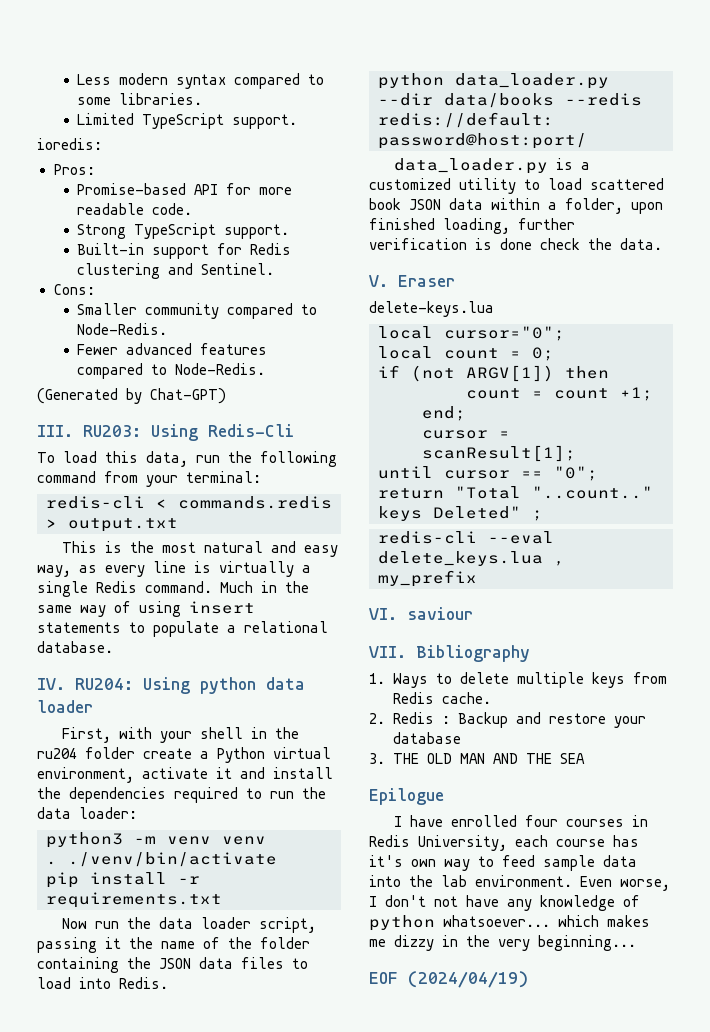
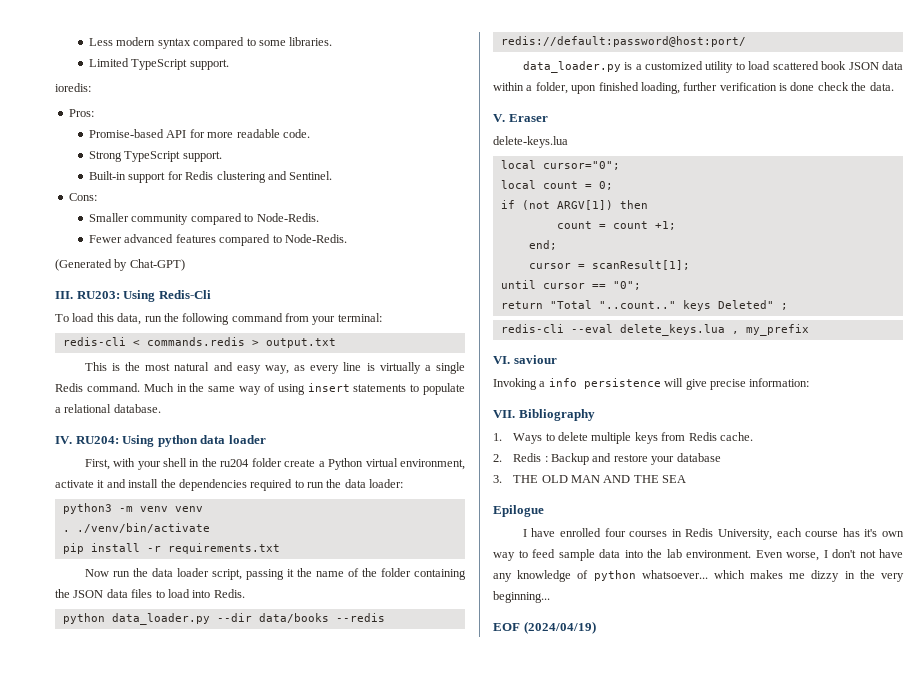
+ Invoking a info persistence will give precise information:

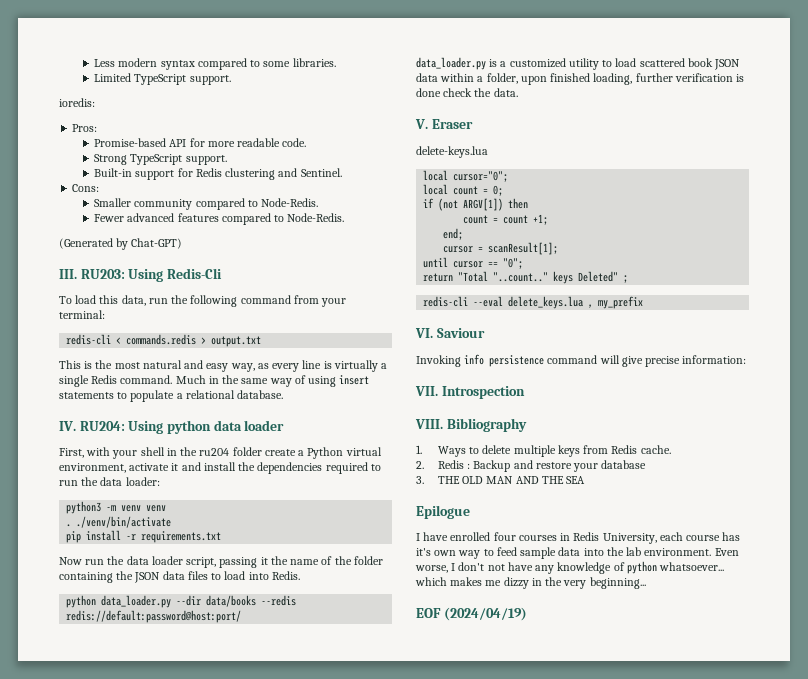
- VI. saviour
+ VI. Saviour
- Invoking a info persistence will give precise information:
+ Invoking info persistence command will give precise information:
- VII. Bibliography
+ VII. Introspection
+ VIII. Bibliography

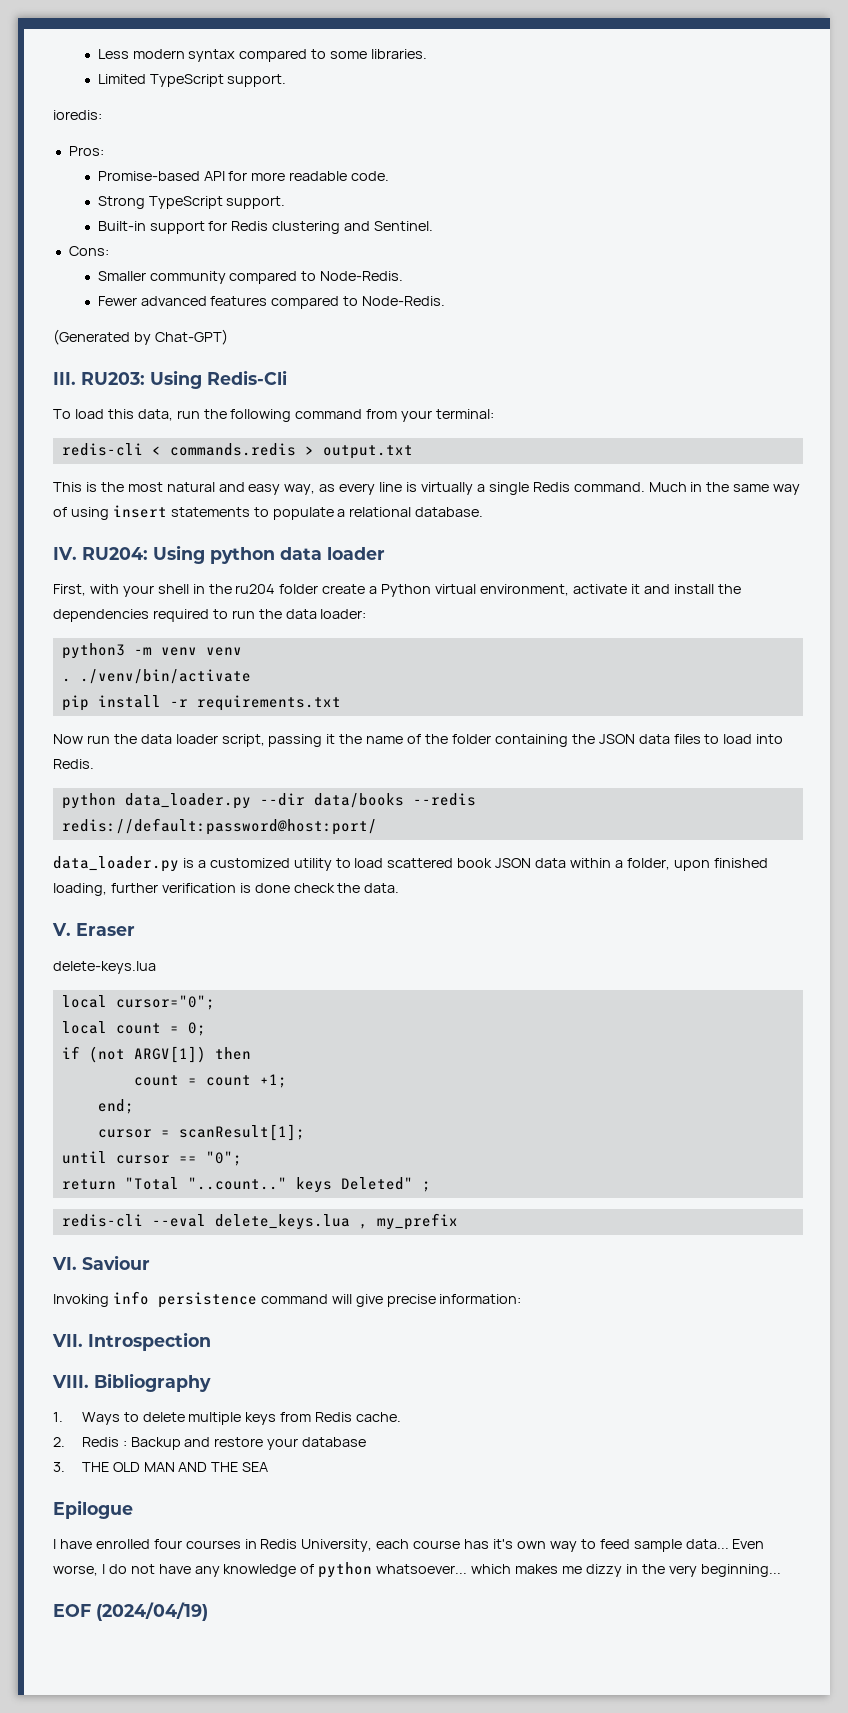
- I have enrolled four courses in Redis University, each course has it's own way to feed sample data into the lab environment.
+ I have enrolled four courses in Redis University, each course has it's own way to feed sample data...
- Even worse, I don't not have any knowledge of python whatsoever... which makes me dizzy in the very beginning...
+ Even worse, I do not have any knowledge of python whatsoever... which makes me dizzy in the very beginning...

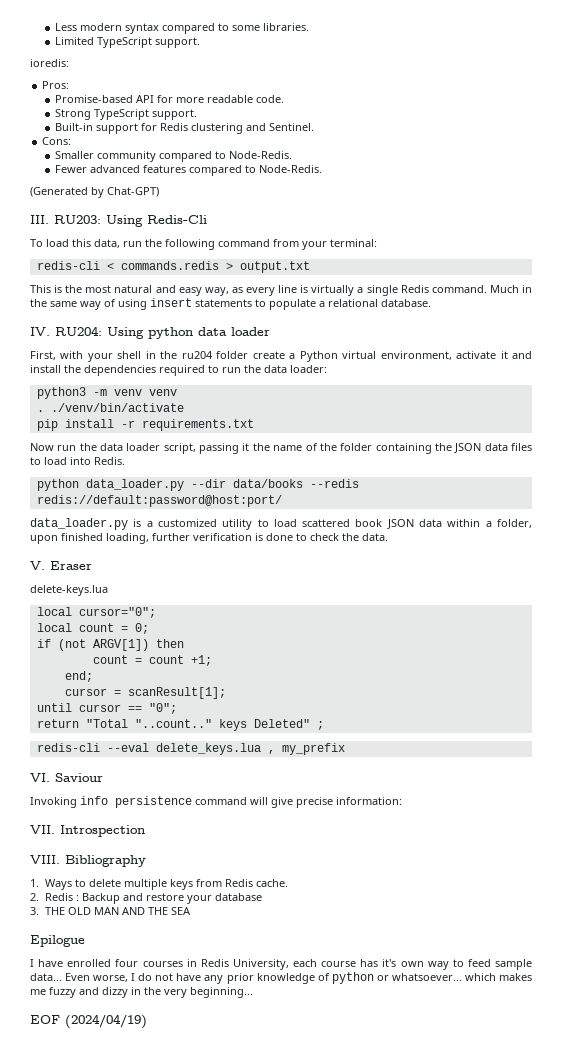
- data_loader.py is a customized utility to load scattered book JSON data within a folder, upon finished loading, further verification is done check the data.
+ data_loader.py is a customized utility to load scattered book JSON data within a folder, upon finished loading, further verification is done to check the data.
- Even worse, I do not have any knowledge of python whatsoever... which makes me dizzy in the very beginning...
+ Even worse, I do not have any prior knowledge of python or whatsoever... which makes me fuzzy and dizzy in the very beginning...

